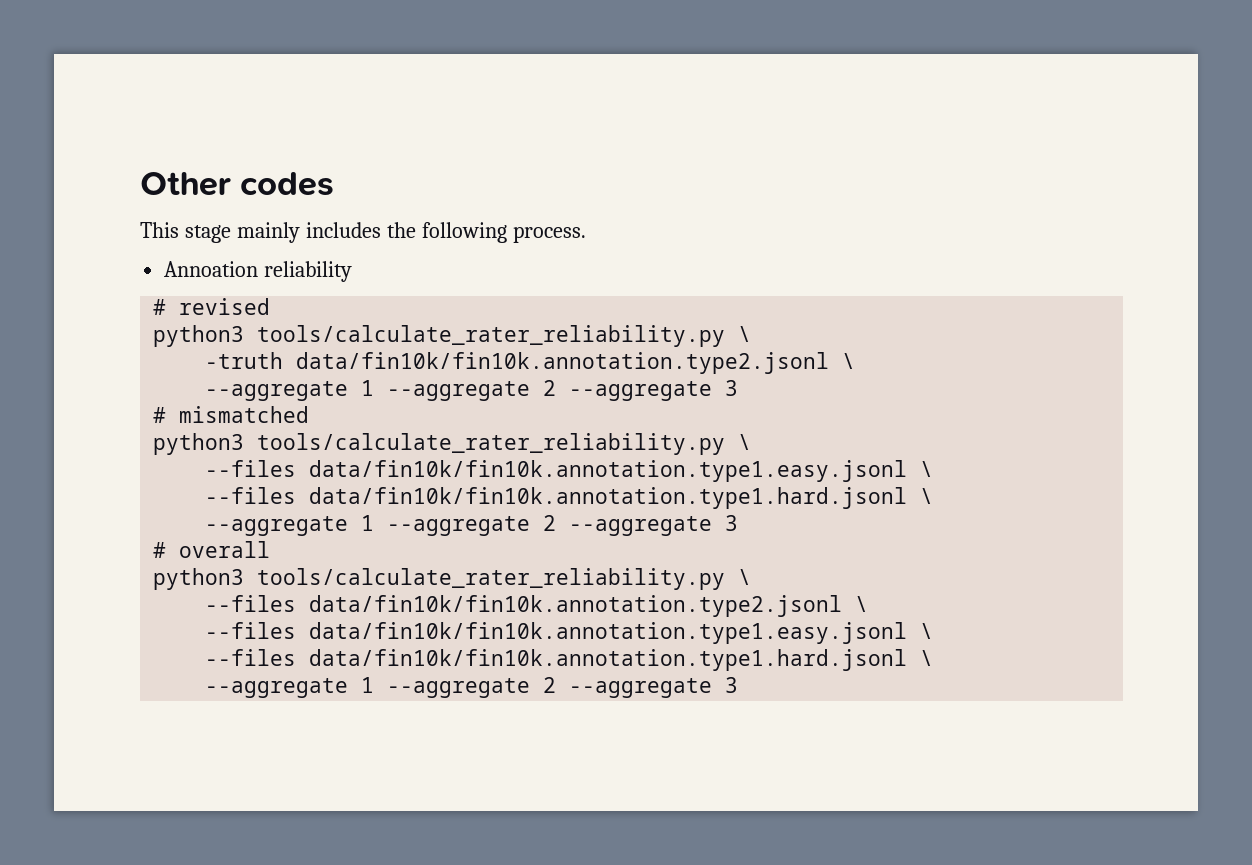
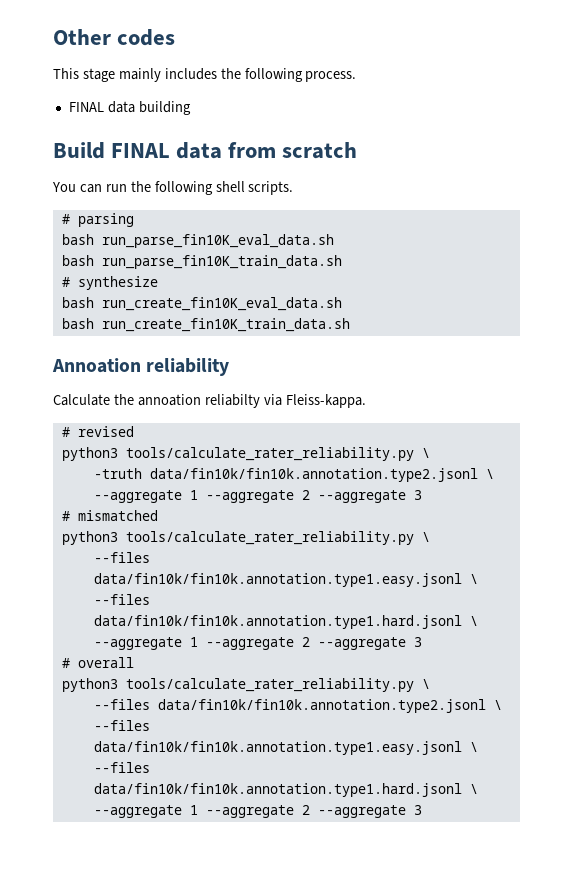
+ FINAL data building
+ Build FINAL data from scratch
+ You can run the following shell scripts.
+ # parsing
+ bash run_parse_fin10K_eval_data.sh
+ bash run_parse_fin10K_train_data.sh
+ # synthesize
+ bash run_create_fin10K_eval_data.sh
+ bash run_create_fin10K_train_data.sh
  Annoation reliability
+ Calculate the annoation reliabilty via Fleiss-kappa.

